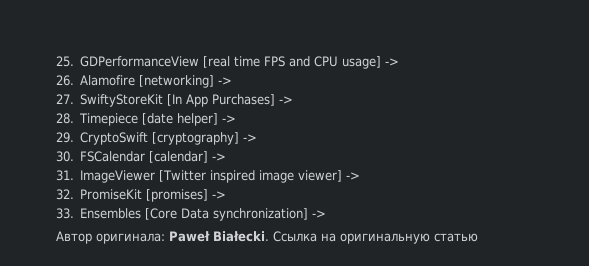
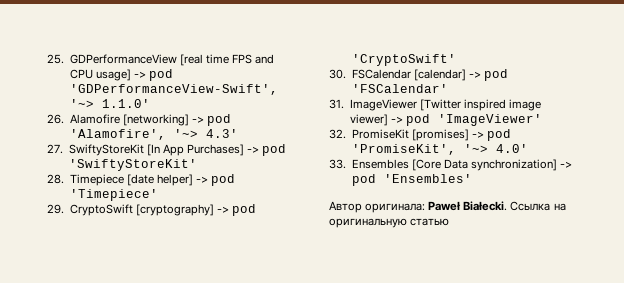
- 25. GDPerformanceView [real time FPS and CPU usage] ->
+ 25. GDPerformanceView [real time FPS and CPU usage] -> pod 'GDPerformanceView-Swift', '~> 1.1.0'
- 26. Alamofire [networking] ->
+ 26. Alamofire [networking] -> pod 'Alamofire', '~> 4.3'
- 27. SwiftyStoreKit [In App Purchases] ->
+ 27. SwiftyStoreKit [In App Purchases] -> pod 'SwiftyStoreKit'
- 28. Timepiece [date helper] ->
+ 28. Timepiece [date helper] -> pod 'Timepiece'
- 29. CryptoSwift [cryptography] ->
+ 29. CryptoSwift [cryptography] -> pod 'CryptoSwift'
- 30. FSCalendar [calendar] ->
+ 30. FSCalendar [calendar] -> pod 'FSCalendar'
- 31. ImageViewer [Twitter inspired image viewer] ->
+ 31. ImageViewer [Twitter inspired image viewer] -> pod 'ImageViewer'
- 32. PromiseKit [promises] ->
+ 32. PromiseKit [promises] -> pod 'PromiseKit', '~> 4.0'
- 33. Ensembles [Core Data synchronization] ->
+ 33. Ensembles [Core Data synchronization] -> pod 'Ensembles'

